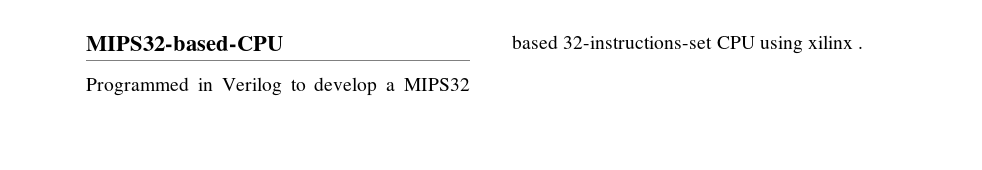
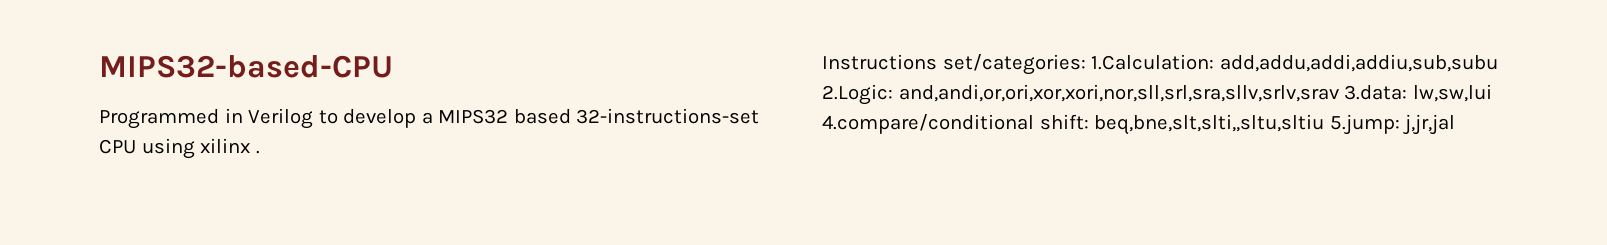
+ Instructions set/categories: 1.Calculation: add,addu,addi,addiu,sub,subu 2.Logic: and,andi,or,ori,xor,xori,nor,sll,srl,sra,sllv,srlv,srav 3.data: lw,sw,lui 4.compare/conditional shift: beq,bne,slt,slti,,sltu,sltiu 5.jump: j,jr,jal

